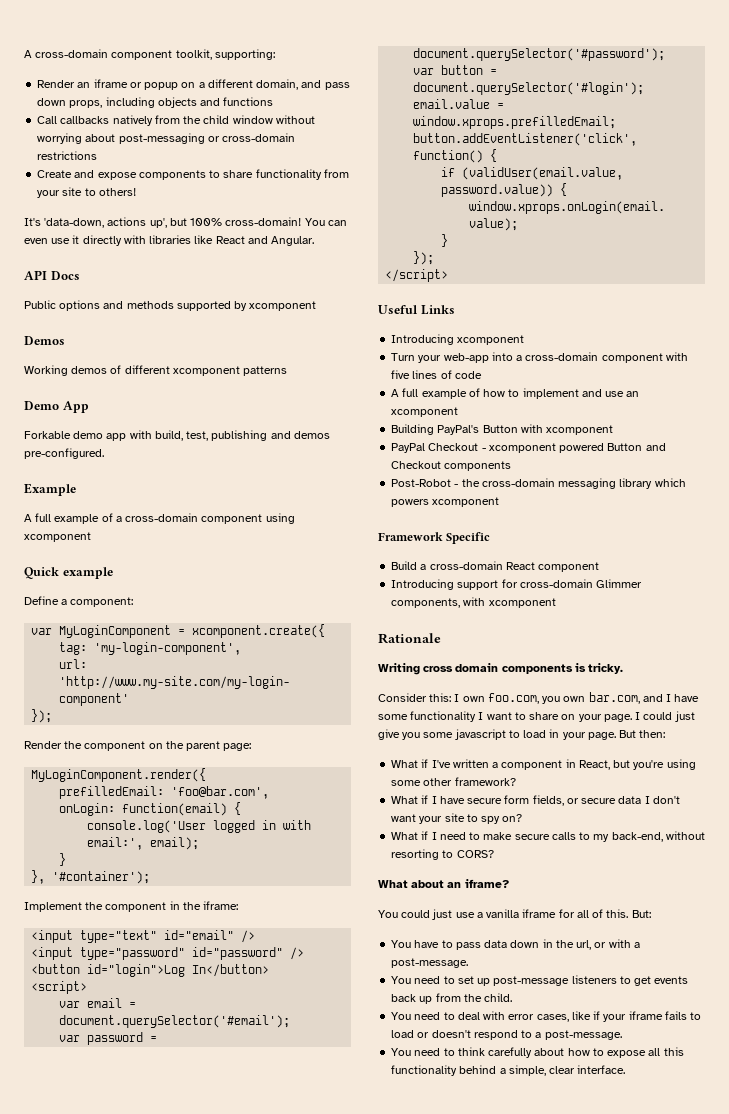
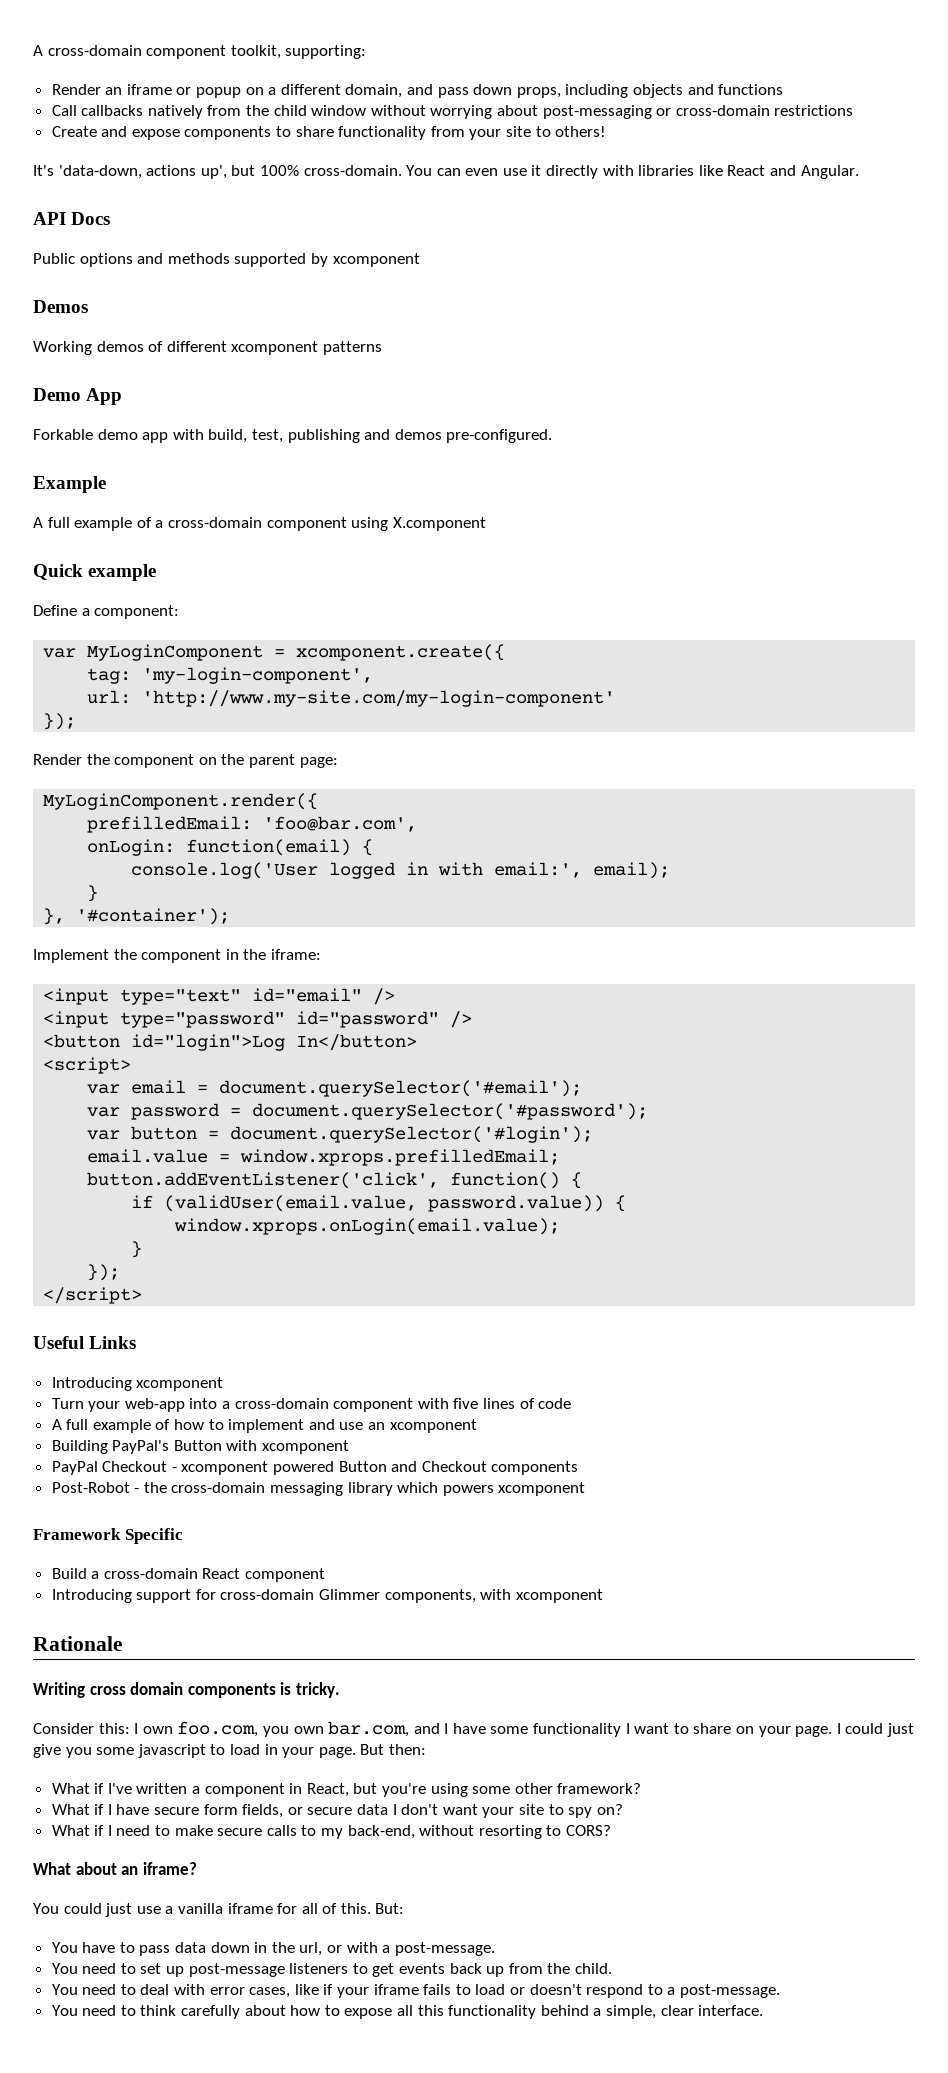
- It's 'data-down, actions up', but 100% cross-domain!
+ It's 'data-down, actions up', but 100% cross-domain.
- A full example of a cross-domain component using xcomponent
+ A full example of a cross-domain component using X.component

